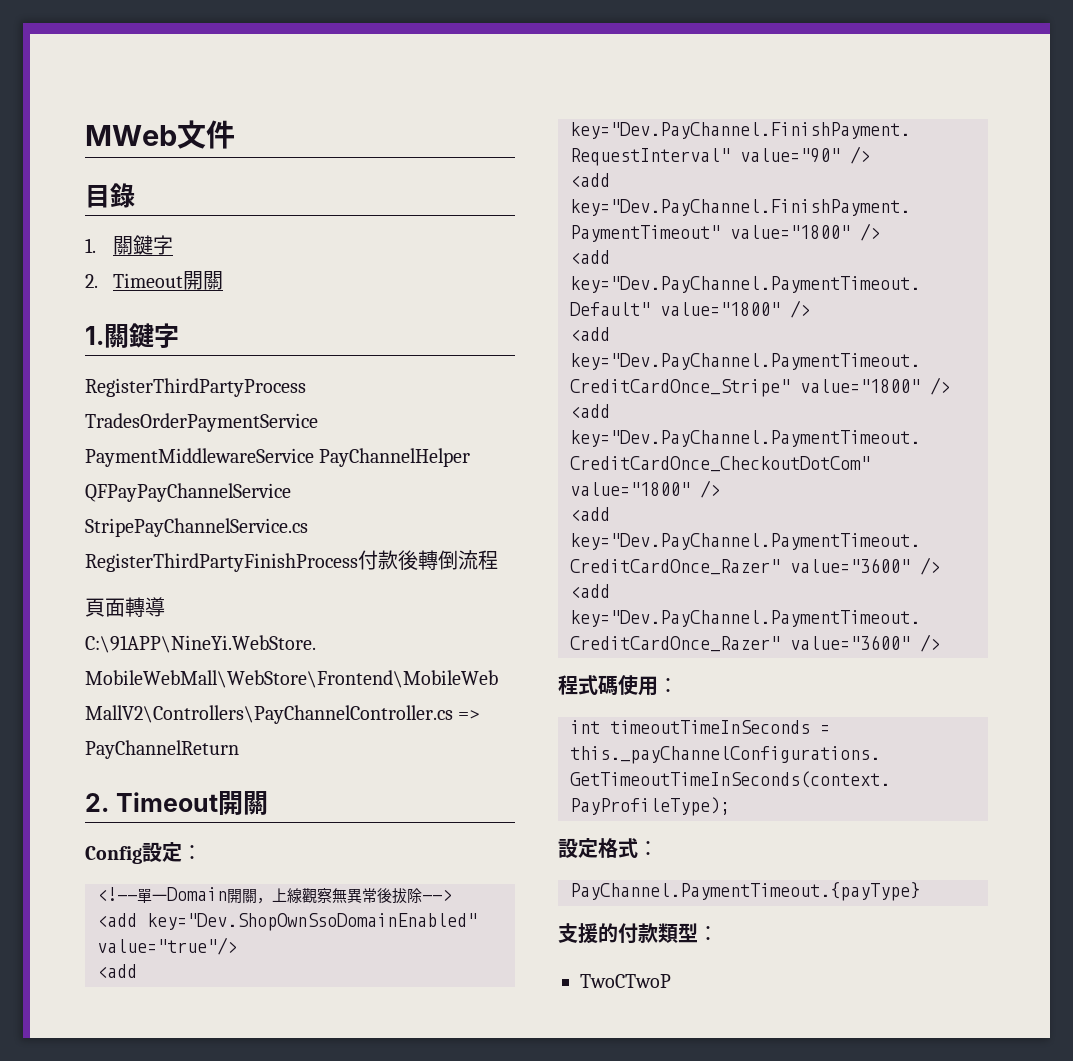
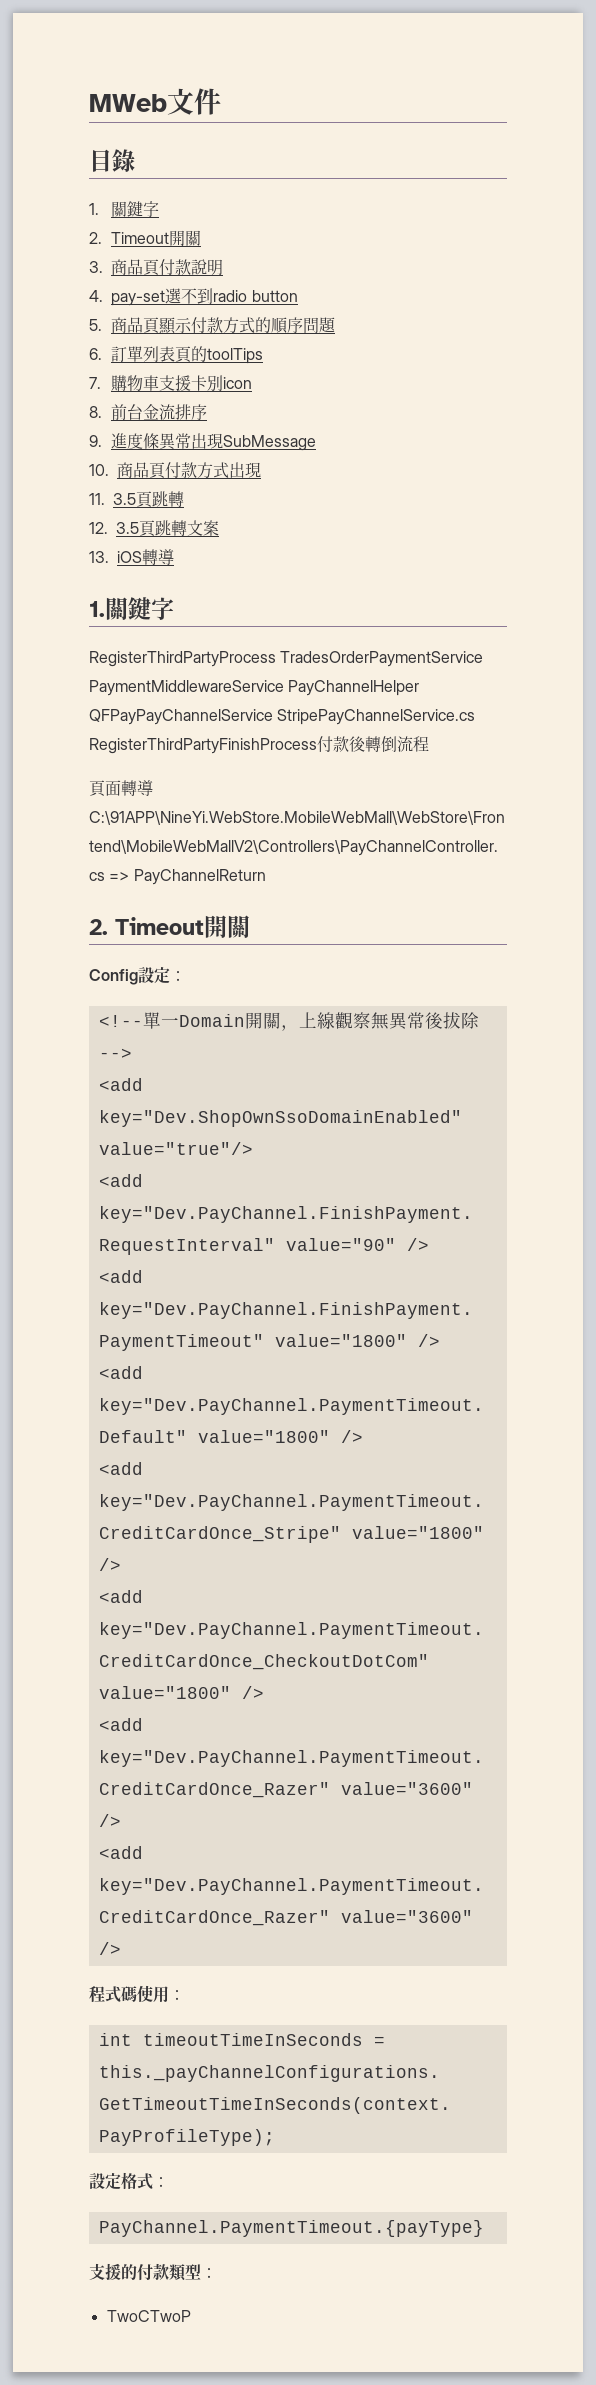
+ 3.商品頁付款說明
+ 4. pay-set選不到radio button
+ 5.商品頁顯示付款方式的順序問題
+ 6.訂單列表頁的toolTips
+ 7.購物車支援卡別icon
+ 8.前台金流排序
+ 9.進度條異常出現SubMessage
+ 10.商品頁付款方式出現
+ 11. 3.5頁跳轉
+ 12. 3.5頁跳轉文案
+ 13. iOS轉導

